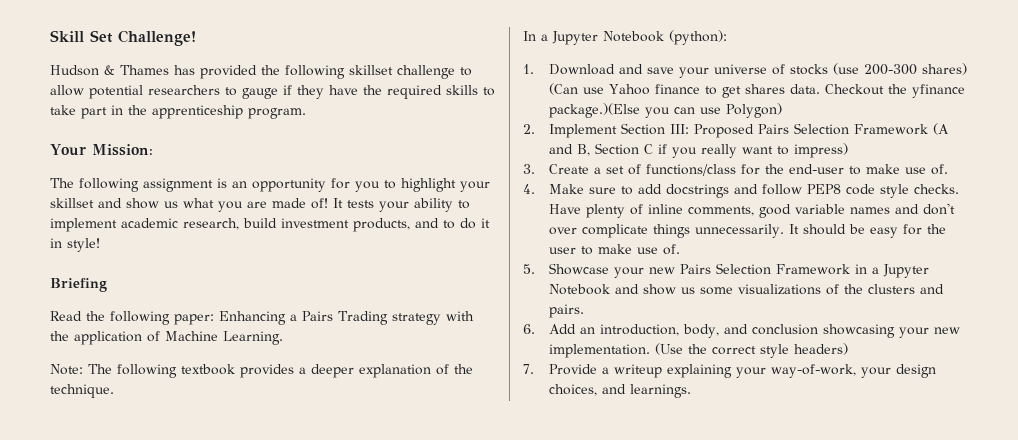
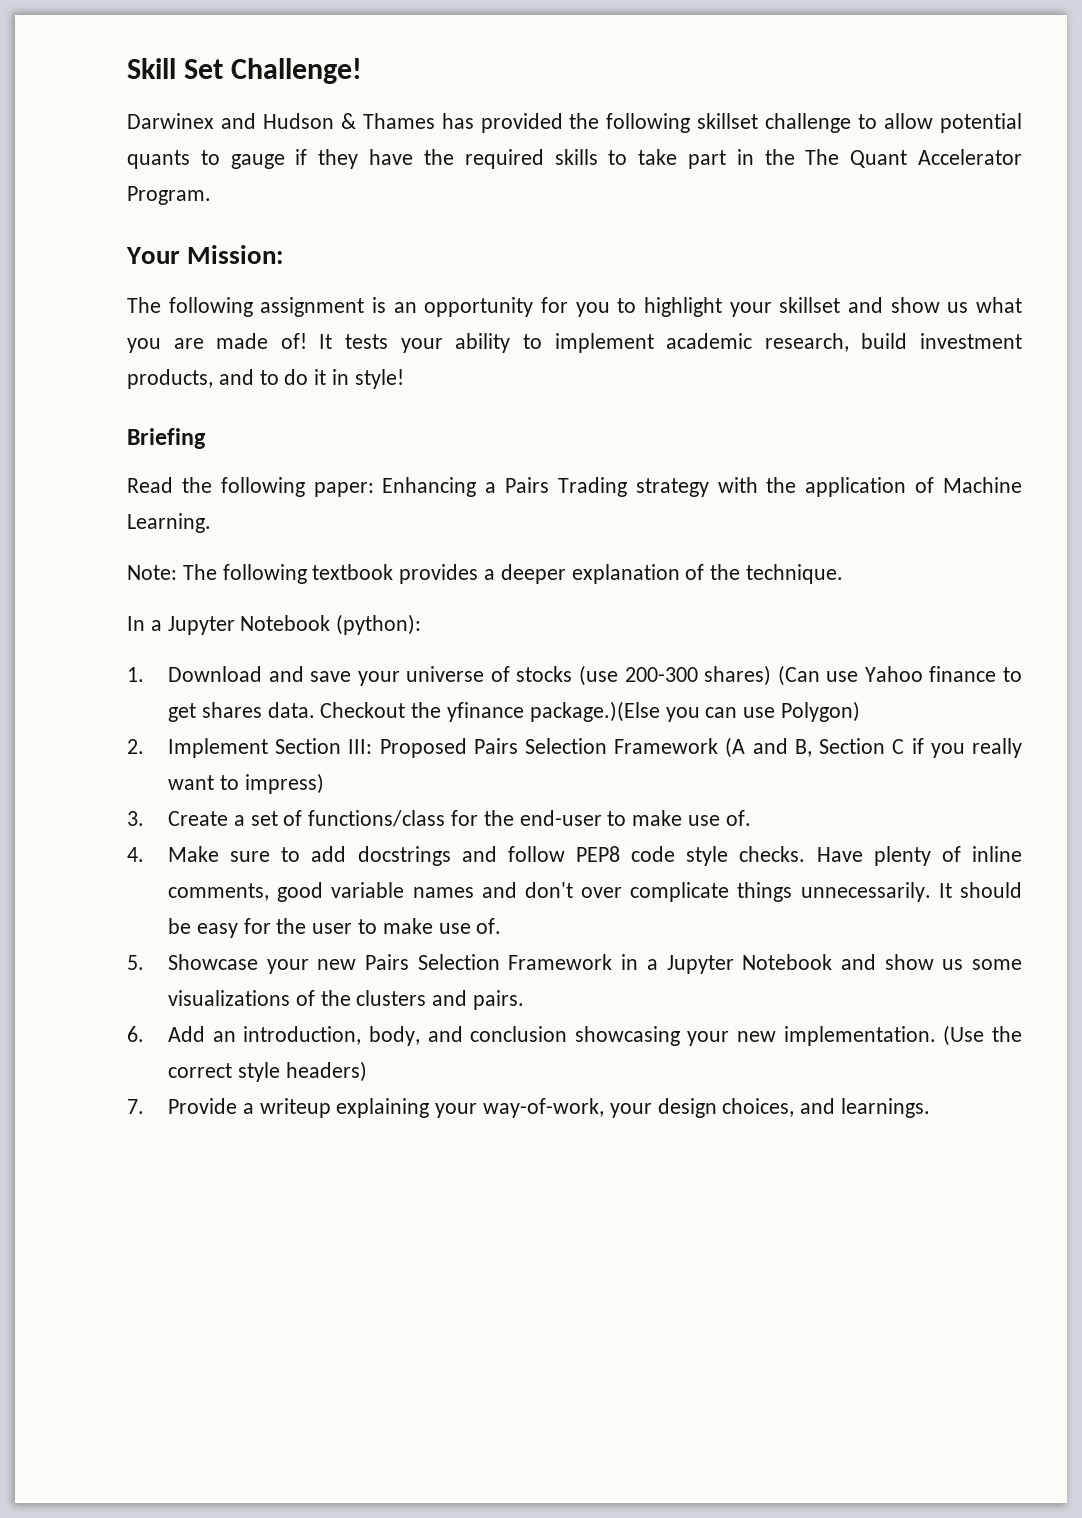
- Hudson & Thames has provided the following skillset challenge to allow potential researchers to gauge if they have the required skills to take part in the apprenticeship program.
+ Darwinex and Hudson & Thames has provided the following skillset challenge to allow potential quants to gauge if they have the required skills to take part in the The Quant Accelerator Program.

